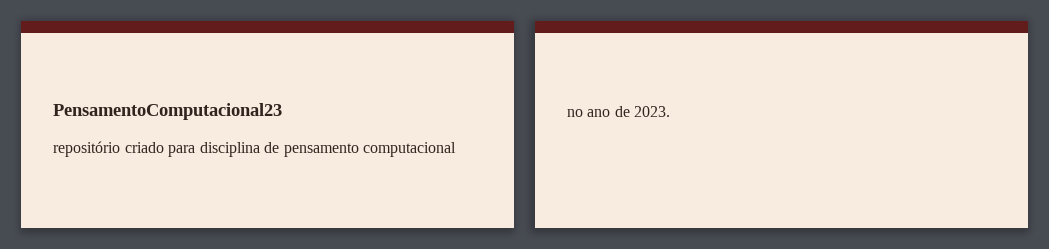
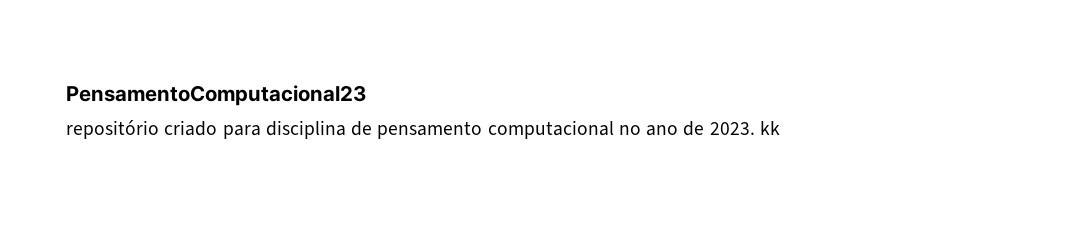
- repositório criado para disciplina de pensamento computacional no ano de 2023.
+ repositório criado para disciplina de pensamento computacional no ano de 2023. kk

